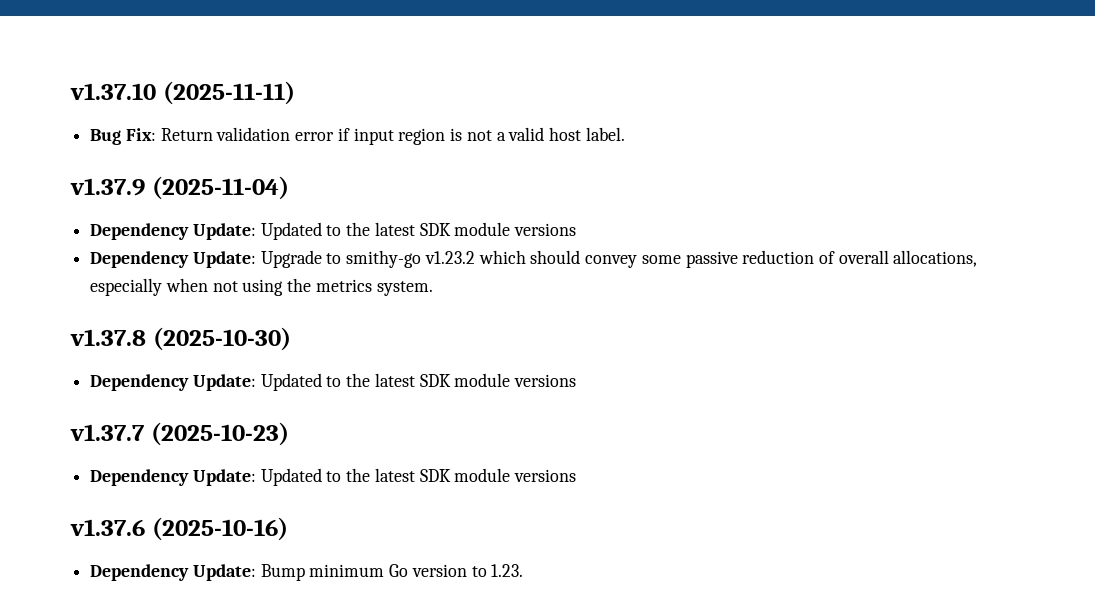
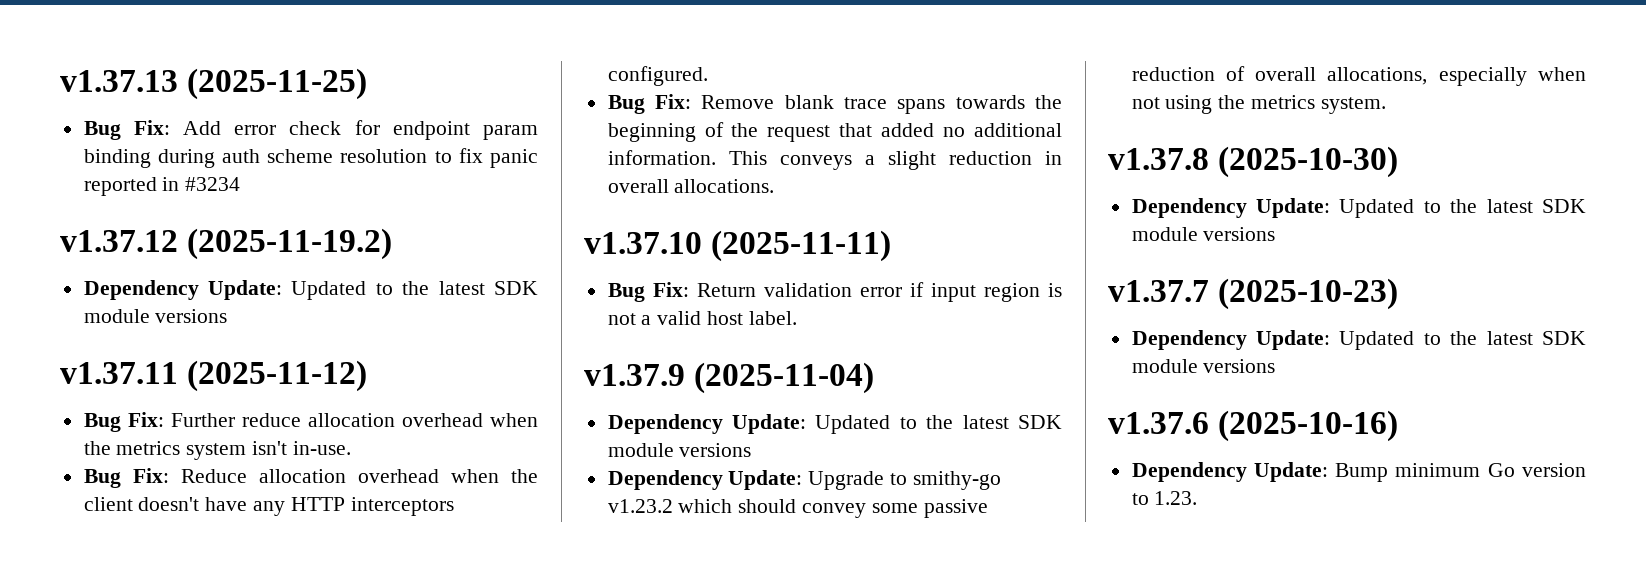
+ v1.37.13 (2025-11-25)
+ Bug Fix: Add error check for endpoint param binding during auth scheme resolution to fix panic reported in #3234
+ v1.37.12 (2025-11-19.2)
+ Dependency Update: Updated to the latest SDK module versions
+ v1.37.11 (2025-11-12)
+ Bug Fix: Further reduce allocation overhead when the metrics system isn't in-use.
+ Bug Fix: Reduce allocation overhead when the client doesn't have any HTTP interceptors configured.
+ Bug Fix: Remove blank trace spans towards the beginning of the request that added no additional information. This conveys a slight reduction in overall allocations.

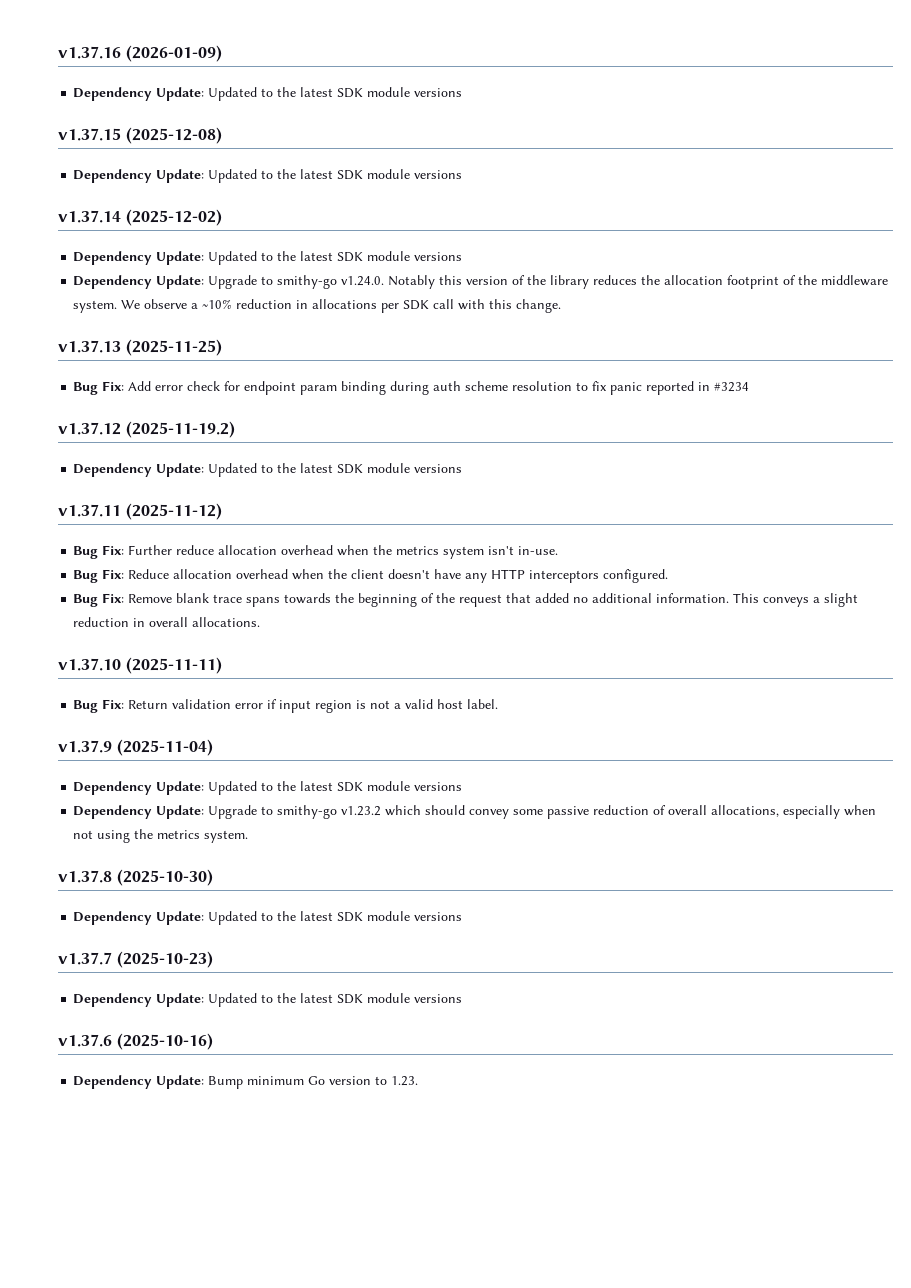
+ v1.37.16 (2026-01-09)
+ Dependency Update: Updated to the latest SDK module versions
+ v1.37.15 (2025-12-08)
+ Dependency Update: Updated to the latest SDK module versions
+ v1.37.14 (2025-12-02)
+ Dependency Update: Updated to the latest SDK module versions
+ Dependency Update: Upgrade to smithy-go v1.24.0. Notably this version of the library reduces the allocation footprint of the middleware system. We observe a ~10% reduction in allocations per SDK call with this change.

